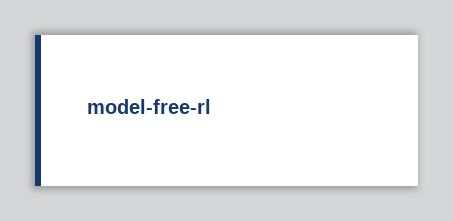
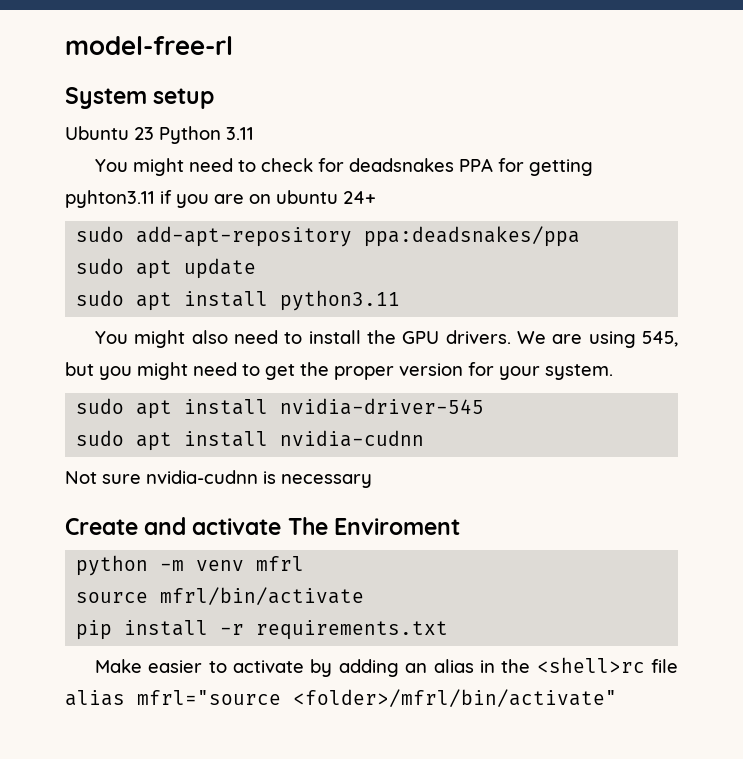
+ System setup
+ Ubuntu 23 Python 3.11
+ You might need to check for deadsnakes PPA for getting pyhton3.11 if you are on ubuntu 24+
+ sudo add-apt-repository ppa:deadsnakes/ppa
+ sudo apt update
+ sudo apt install python3.11
+ You might also need to install the GPU drivers. We are using 545, but you might need to get the proper version for your system.
+ sudo apt install nvidia-driver-545
+ sudo apt install nvidia-cudnn
+ Not sure nvidia-cudnn is necessary
+ Create and activate The Enviroment
+ python -m venv mfrl
+ source mfrl/bin/activate
+ pip install -r requirements.txt
+ Make easier to activate by adding an alias in the <shell>rc file alias mfrl="source <folder>/mfrl/bin/activate"

